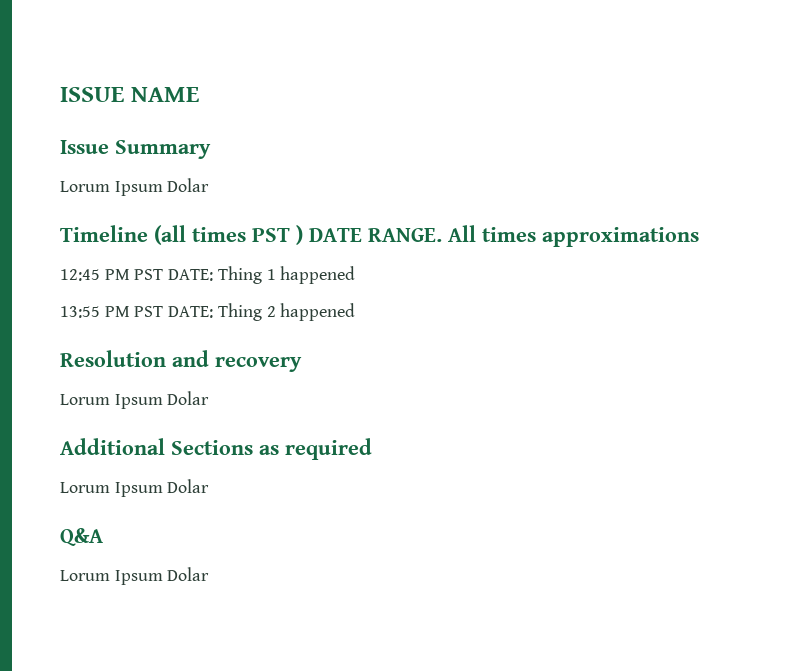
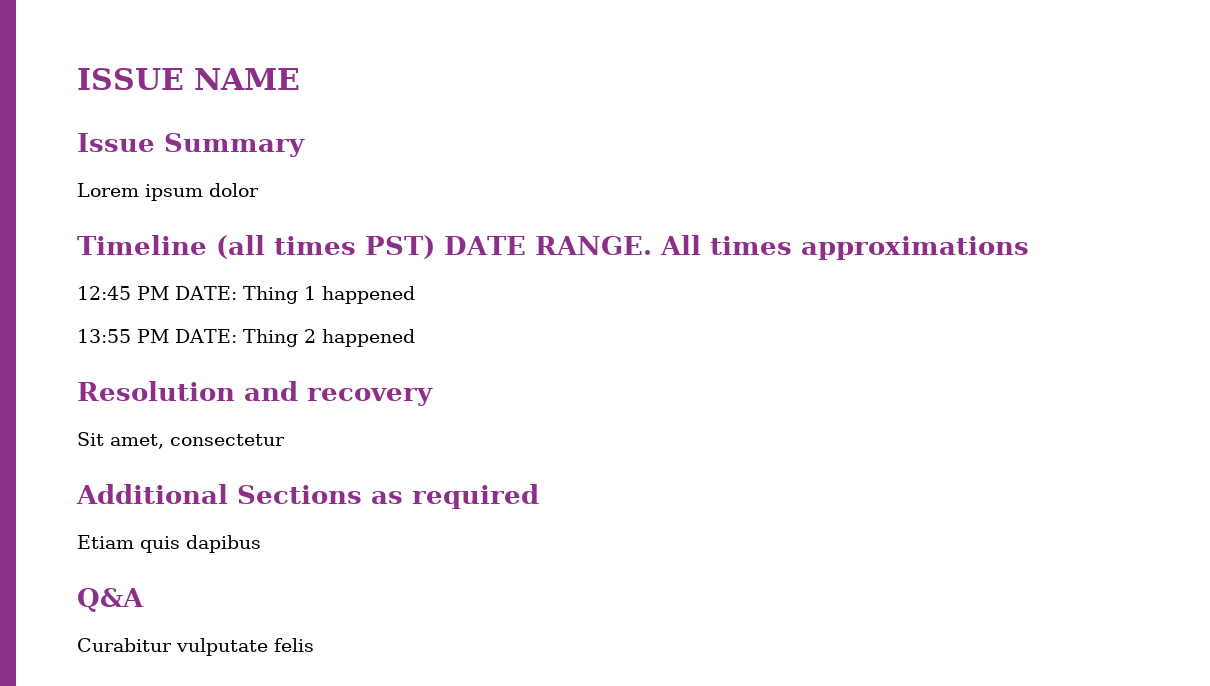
  Issue Summary
- Lorum Ipsum Dolar
+ Lorem ipsum dolor
- Timeline (all times PST ) DATE RANGE.
+ Timeline (all times PST) DATE RANGE.
- 12:45 PM PST DATE: Thing 1 happened
+ 12:45 PM DATE: Thing 1 happened
- 13:55 PM PST DATE: Thing 2 happened
+ 13:55 PM DATE: Thing 2 happened
  Resolution and recovery
- Lorum Ipsum Dolar
+ Sit amet, consectetur
  Additional Sections as required
- Lorum Ipsum Dolar
+ Etiam quis dapibus
  Q&A
- Lorum Ipsum Dolar
+ Curabitur vulputate felis

